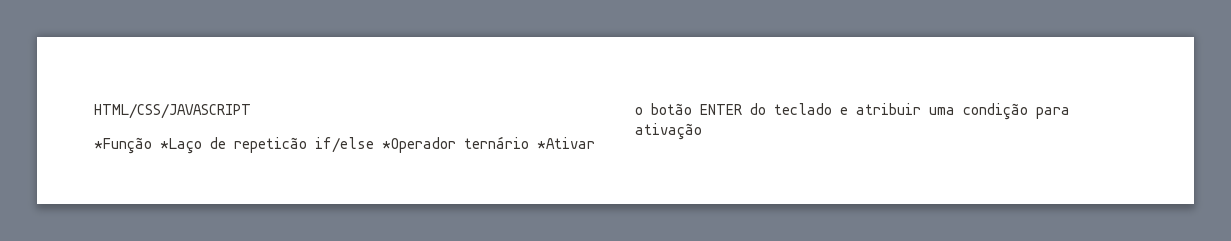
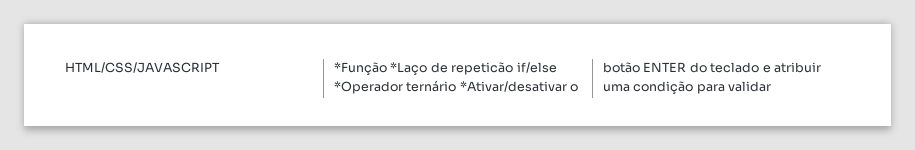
- *Função *Laço de repeticão if/else *Operador ternário *Ativar o botão ENTER do teclado e atribuir uma condição para ativação
+ *Função *Laço de repeticão if/else *Operador ternário *Ativar/desativar o botão ENTER do teclado e atribuir uma condição para validar

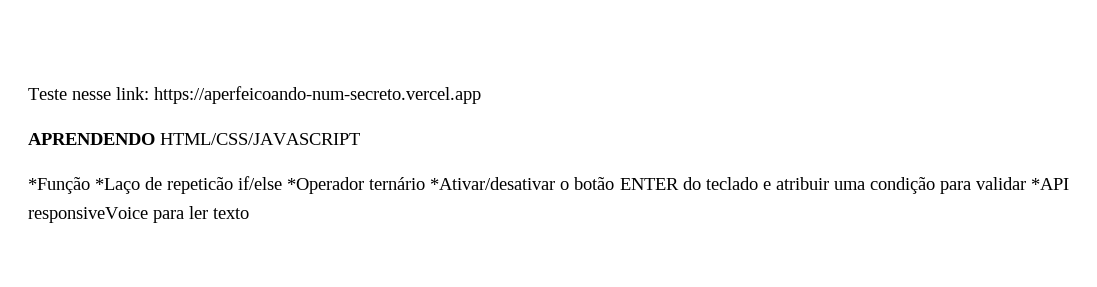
- HTML/CSS/JAVASCRIPT
+ Teste nesse link: https://aperfeicoando-num-secreto.vercel.app
+ APRENDENDO HTML/CSS/JAVASCRIPT
- *Função *Laço de repeticão if/else *Operador ternário *Ativar/desativar o botão ENTER do teclado e atribuir uma condição para validar
+ *Função *Laço de repeticão if/else *Operador ternário *Ativar/desativar o botão ENTER do teclado e atribuir uma condição para validar *API responsiveVoice para ler texto

